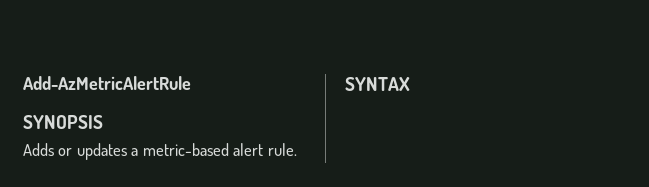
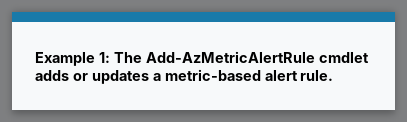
- Add-AzMetricAlertRule
- SYNOPSIS
- Adds or updates a metric-based alert rule.
+ Example 1: The Add-AzMetricAlertRule cmdlet adds or updates a metric-based alert rule.
- SYNTAX

